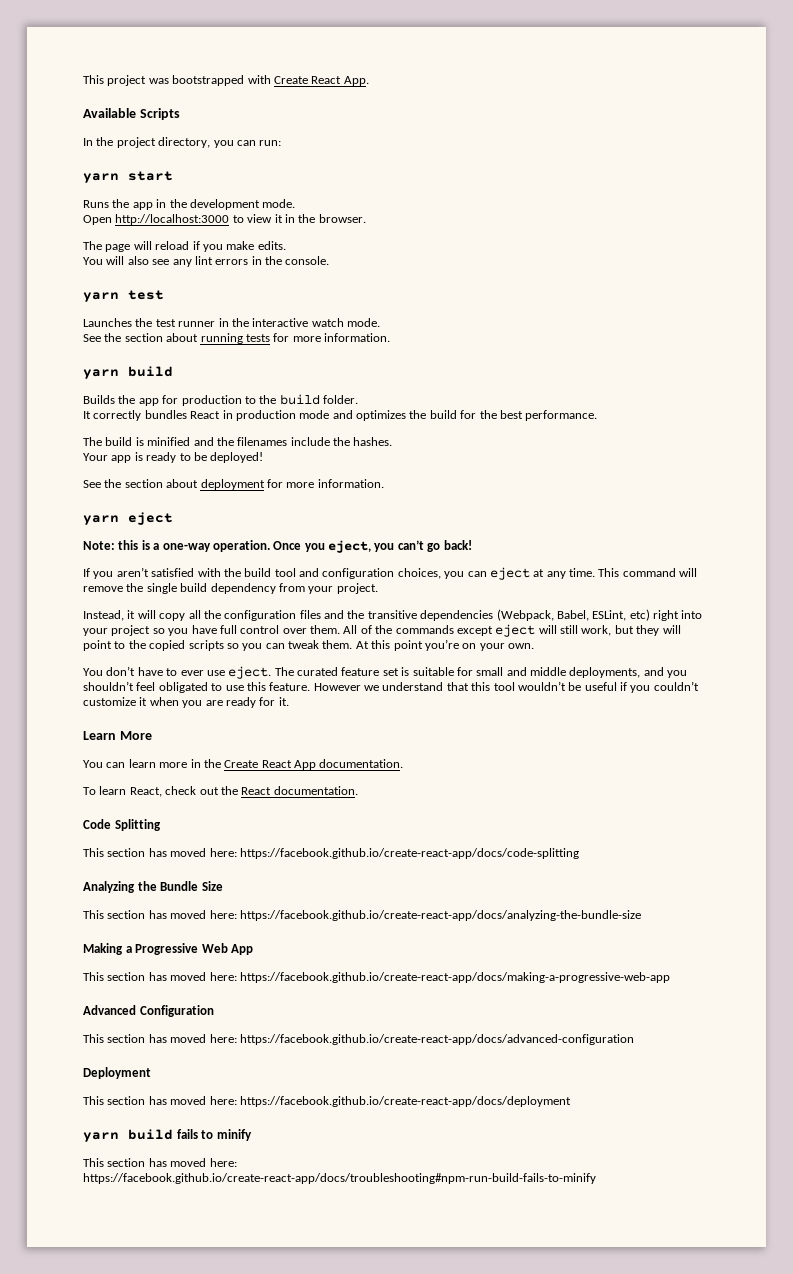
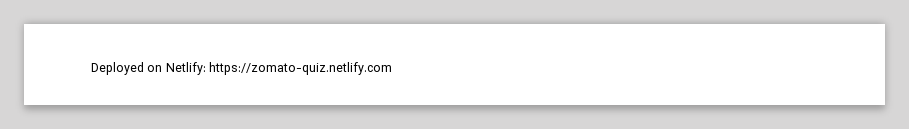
- This project was bootstrapped with Create React App.
- Available Scripts
- In the project directory, you can run:
- yarn start
- Runs the app in the development mode.
- Open http://localhost:3000 to view it in the browser.
- The page will reload if you make edits.
- You will also see any lint errors in the console.
- yarn test
- Launches the test runner in the interactive watch mode.
- See the section about running tests for more information.
- yarn build
- Builds the app for production to the build folder.
- It correctly bundles React in production mode and optimizes the build for the best performance.
- The build is minified and the filenames include the hashes.
- Your app is ready to be deployed!
- See the section about deployment for more information.
- yarn eject
- Note: this is a one-way operation. Once you eject, you can’t go back!
- If you aren’t satisfied with the build tool and configuration choices, you can eject at any time. This command will remove the single build dependency from your project.
- Instead, it will copy all the configuration files and the transitive dependencies (Webpack, Babel, ESLint, etc) right into your project so you have full control over them. All of the commands except eject will still work, but they will point to the copied scripts so you can tweak them. At this point you’re on your own.
- You don’t have to ever use eject. The curated feature set is suitable for small and middle deployments, and you shouldn’t feel obligated to use this feature. However we understand that this tool wouldn’t be useful if you couldn’t customize it when you are ready for it.
- Learn More
- You can learn more in the Create React App documentation.
- To learn React, check out the React documentation.
- Code Splitting
- This section has moved here: https://facebook.github.io/create-react-app/docs/code-splitting
- Analyzing the Bundle Size
- This section has moved here: https://facebook.github.io/create-react-app/docs/analyzing-the-bundle-size
- Making a Progressive Web App
- This section has moved here: https://facebook.github.io/create-react-app/docs/making-a-progressive-web-app
- Advanced Configuration
- This section has moved here: https://facebook.github.io/create-react-app/docs/advanced-configuration
- Deployment
- This section has moved here: https://facebook.github.io/create-react-app/docs/deployment
- yarn build fails to minify
- This section has moved here: https://facebook.github.io/create-react-app/docs/troubleshooting#npm-run-build-fails-to-minify
+ Deployed on Netlify: https://zomato-quiz.netlify.com

